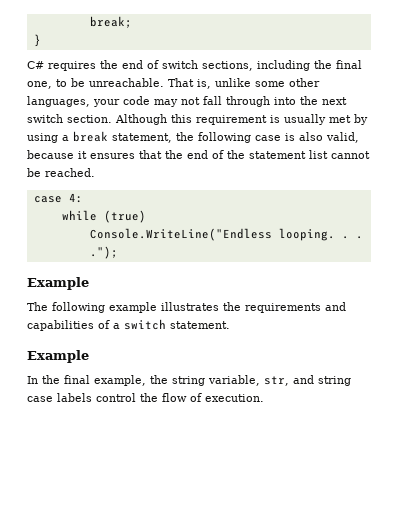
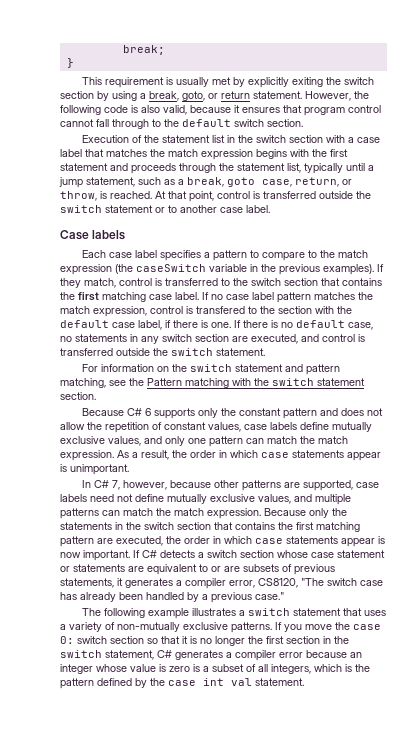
- C# requires the end of switch sections, including the final one, to be unreachable. That is, unlike some other languages, your code may not fall through into the next switch section. Although this requirement is usually met by using a break statement, the following case is also valid, because it ensures that the end of the statement list cannot be reached.
- case 4:
- while (true)
- Console.WriteLine("Endless looping. . . .");
- Example
- The following example illustrates the requirements and capabilities of a switch statement.
- Example
- In the final example, the string variable, str, and string case labels control the flow of execution.
+ This requirement is usually met by explicitly exiting the switch section by using a break, goto, or return statement. However, the following code is also valid, because it ensures that program control cannot fall through to the default switch section.
+ Execution of the statement list in the switch section with a case label that matches the match expression begins with the first statement and proceeds through the statement list, typically until a jump statement, such as a break, goto case, return, or throw, is reached. At that point, control is transferred outside the switch statement or to another case label.
+ Case labels
+ Each case label specifies a pattern to compare to the match expression (the caseSwitch variable in the previous examples). If they match, control is transferred to the switch section that contains the first matching case label. If no case label pattern matches the match expression, control is transfered to the section with the default case label, if there is one. If there is no default case, no statements in any switch section are executed, and control is transferred outside the switch statement.
+ For information on the switch statement and pattern matching, see the Pattern matching with the switch statement section.
+ Because C# 6 supports only the constant pattern and does not allow the repetition of constant values, case labels define mutually exclusive values, and only one pattern can match the match expression. As a result, the order in which case statements appear is unimportant.
+ In C# 7, however, because other patterns are supported, case labels need not define mutually exclusive values, and multiple patterns can match the match expression. Because only the statements in the switch section that contains the first matching pattern are executed, the order in which case statements appear is now important. If C# detects a switch section whose case statement or statements are equivalent to or are subsets of previous statements, it generates a compiler error, CS8120, "The switch case has already been handled by a previous case."
+ The following example illustrates a switch statement that uses a variety of non-mutually exclusive patterns. If you move the case 0: switch section so that it is no longer the first section in the switch statement, C# generates a compiler error because an integer whose value is zero is a subset of all integers, which is the pattern defined by the case int val statement.

